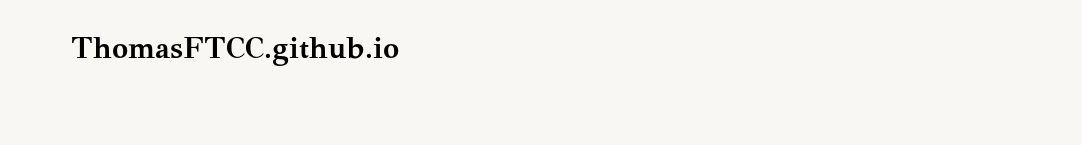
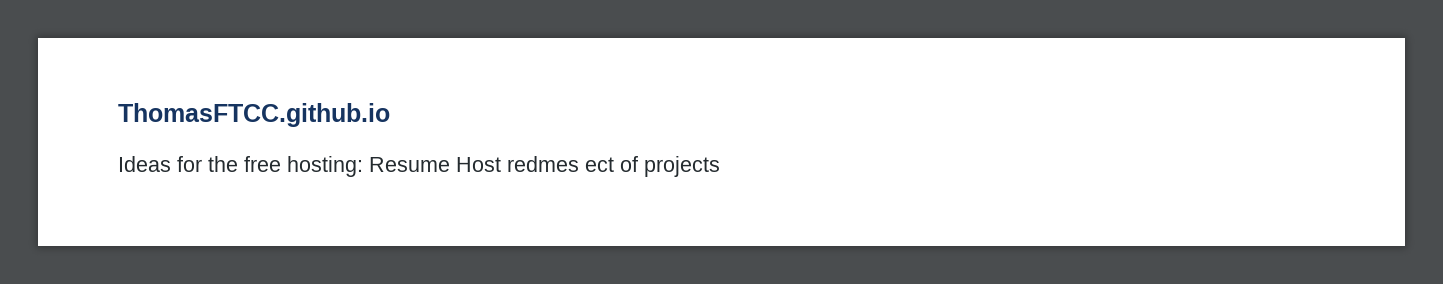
+ Ideas for the free hosting: Resume Host redmes ect of projects

